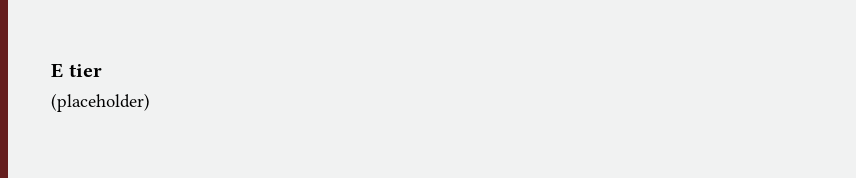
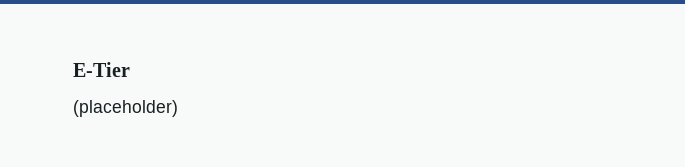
- E tier
+ E-Tier

